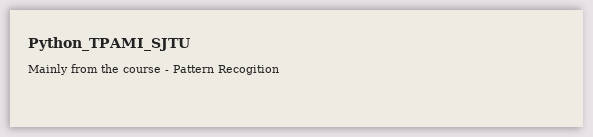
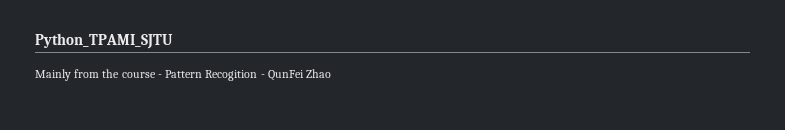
- Mainly from the course - Pattern Recogition
+ Mainly from the course - Pattern Recogition - QunFei Zhao

